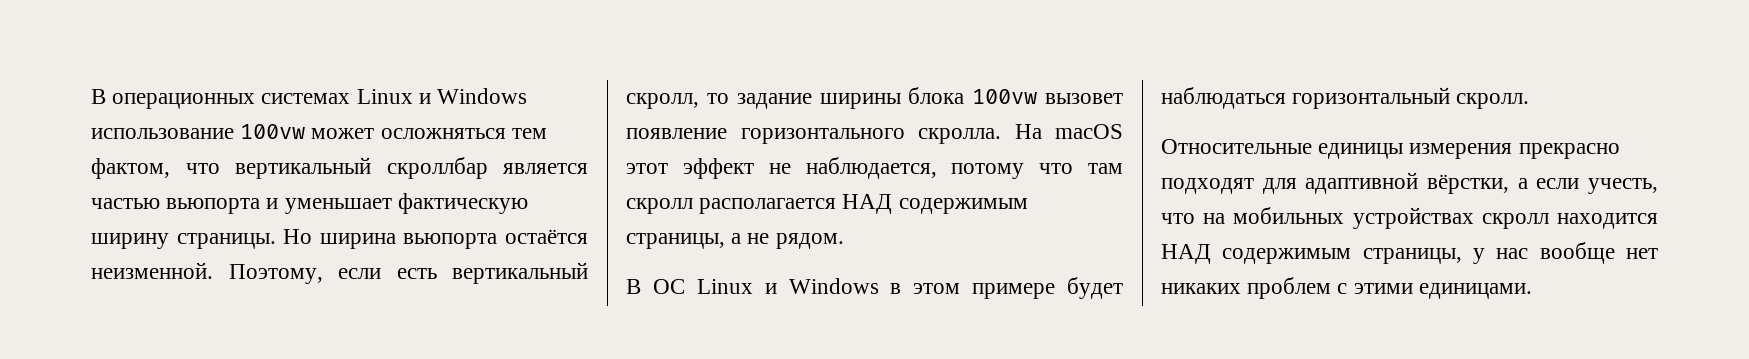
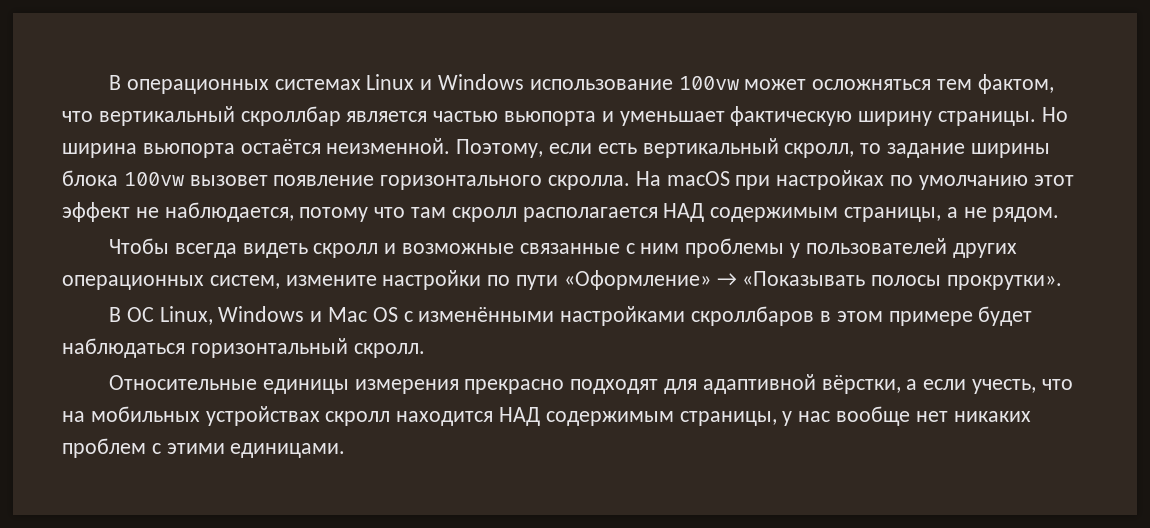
- На macOS этот эффект не наблюдается, потому что там скролл располагается НАД содержимым страницы, а не рядом.
+ На macOS при настройках по умолчанию этот эффект не наблюдается, потому что там скролл располагается НАД содержимым страницы, а не рядом.
- В ОС Linux и Windows в этом примере будет наблюдаться горизонтальный скролл.
+ Чтобы всегда видеть скролл и возможные связанные с ним проблемы у пользователей других операционных систем, измените настройки по пути «Оформление» → «Показывать полосы прокрутки».
+ В ОС Linux, Windows и Mac OS с изменёнными настройками скроллбаров в этом примере будет наблюдаться горизонтальный скролл.

